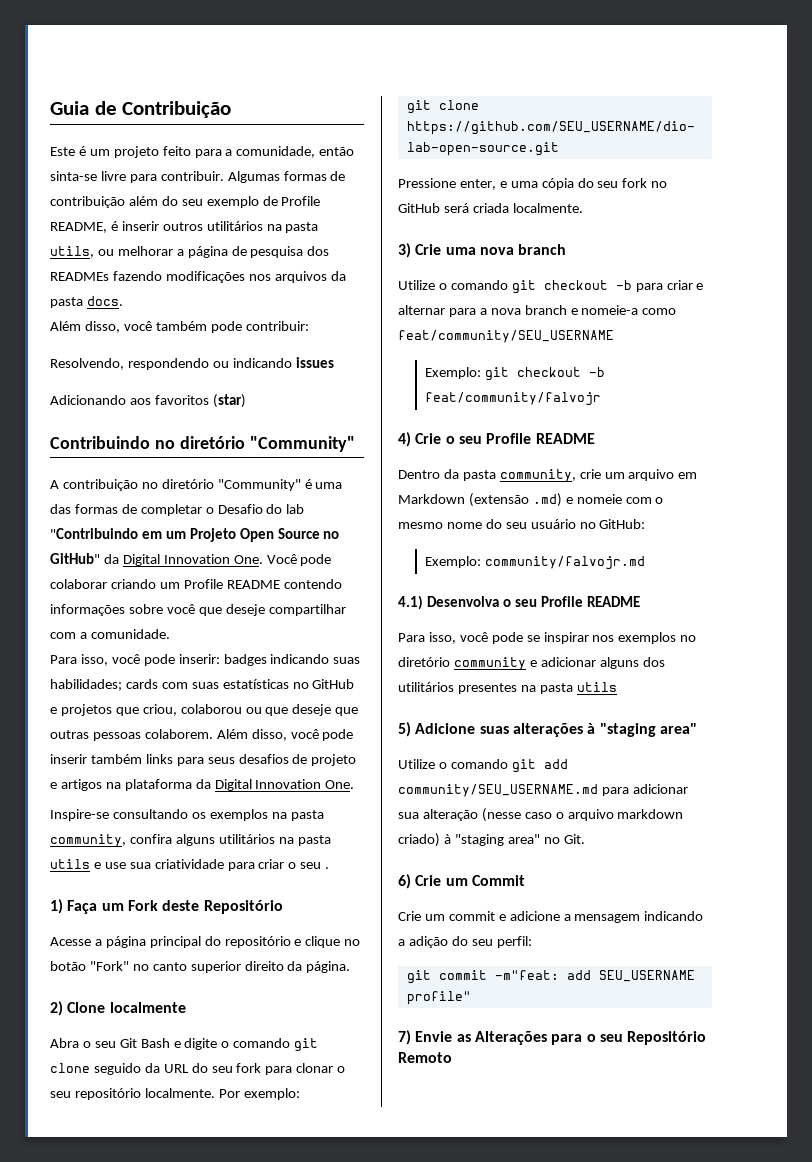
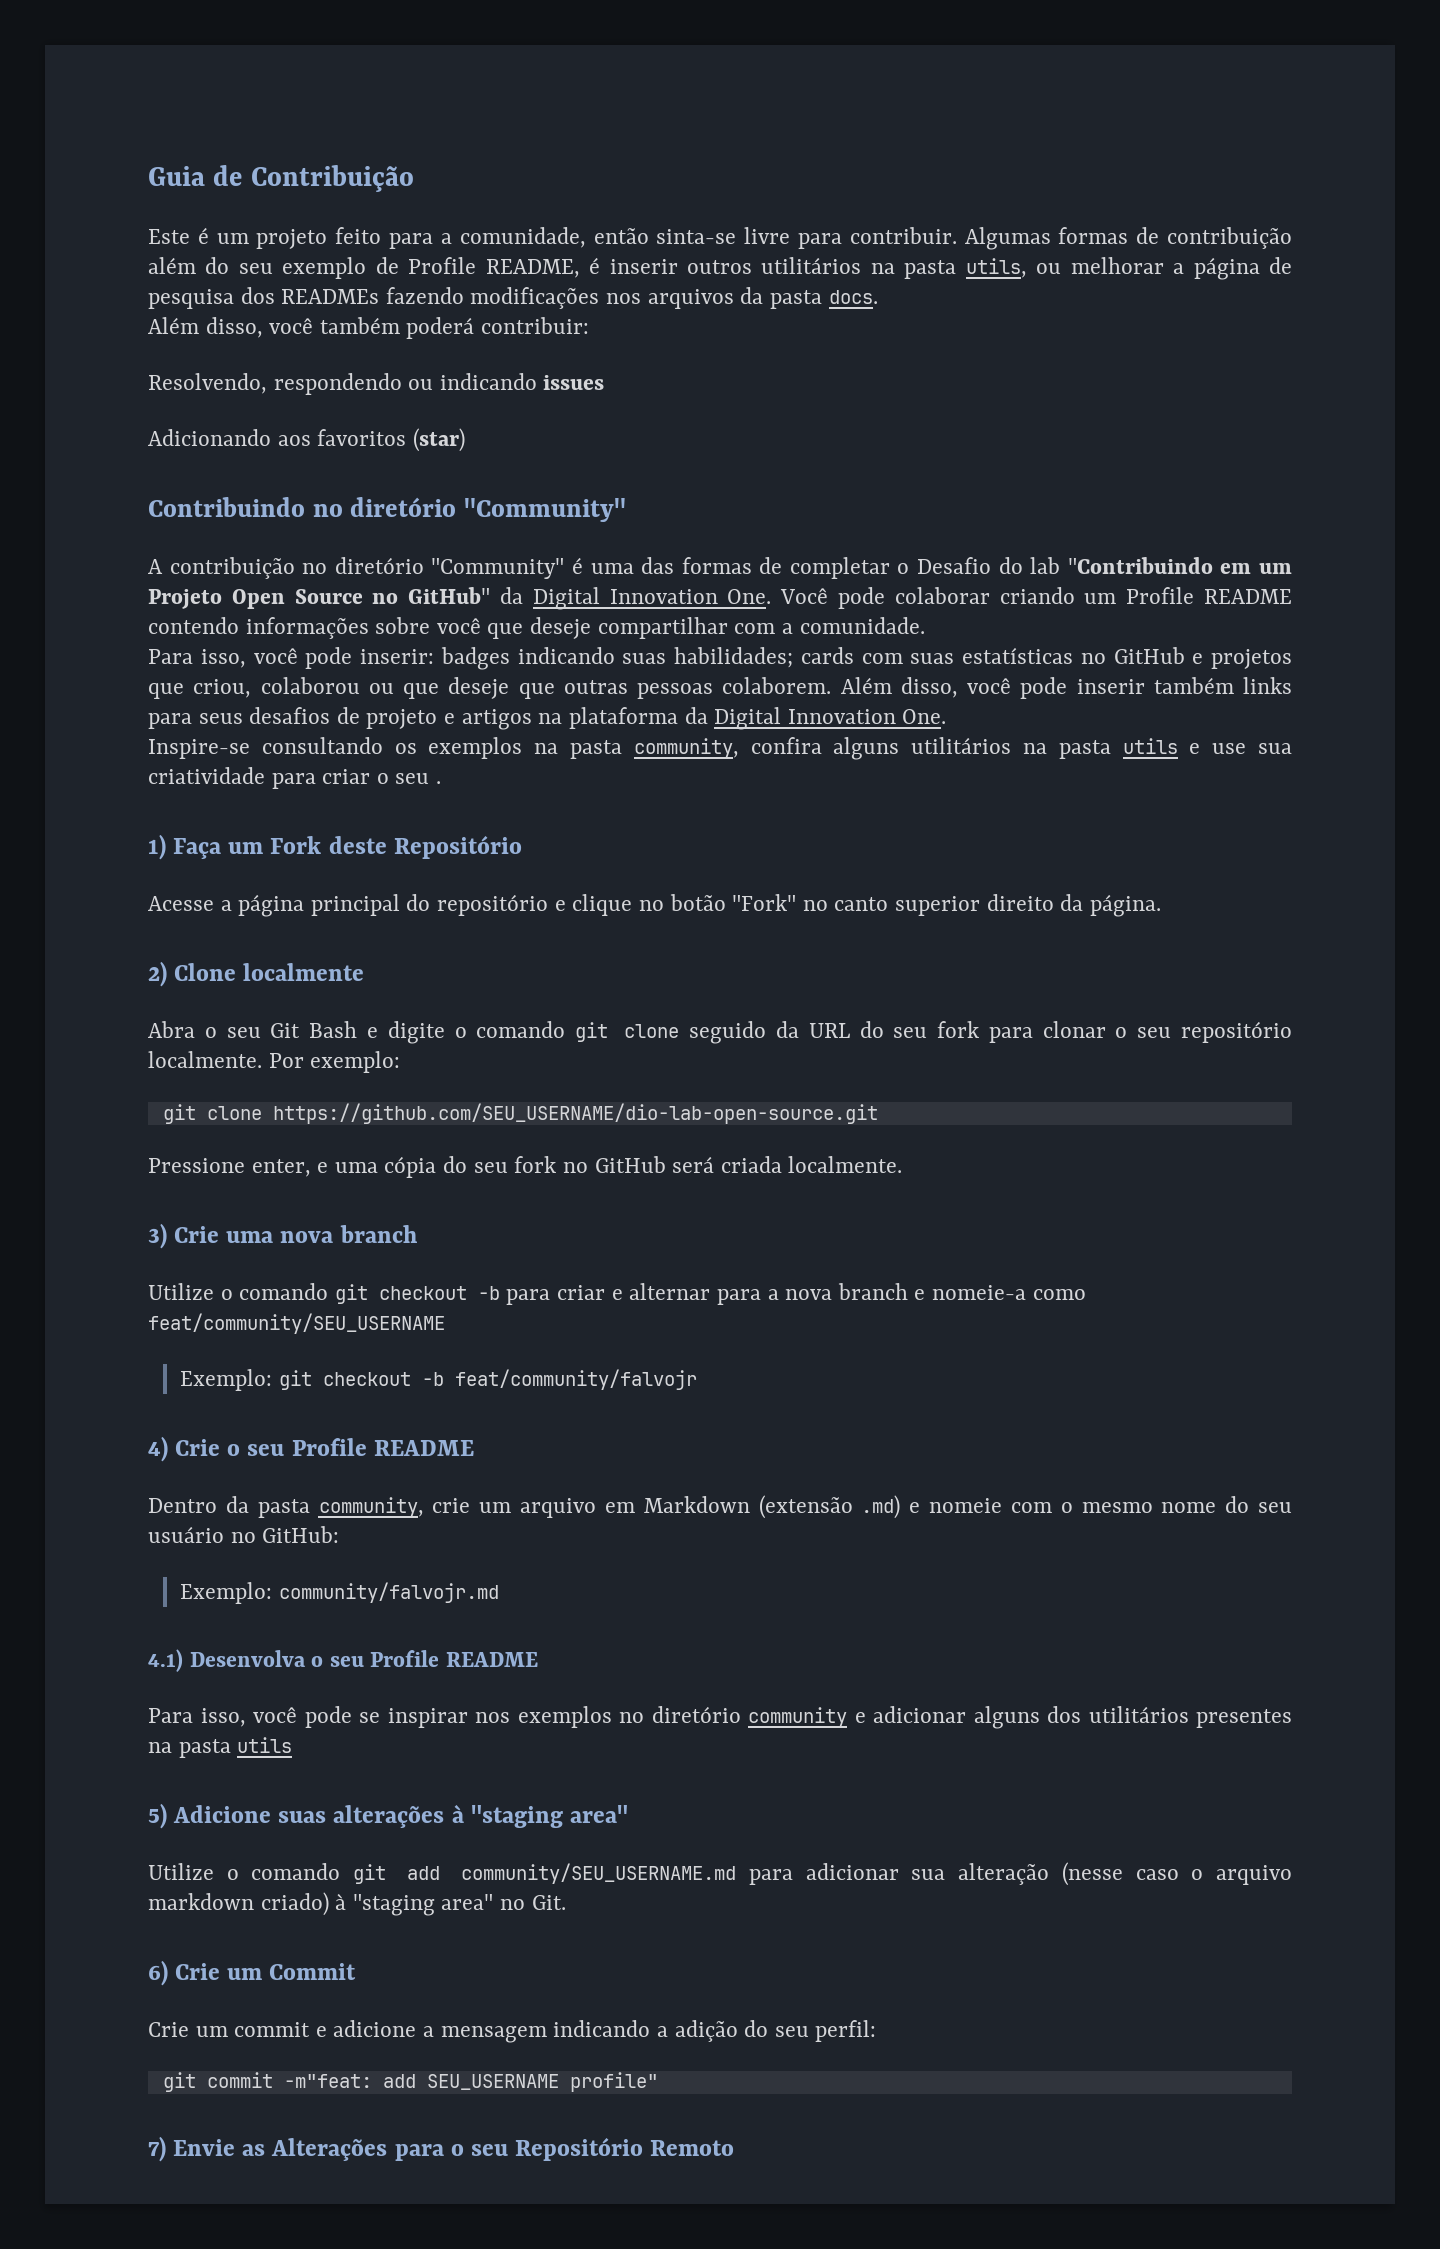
- Além disso, você também pode contribuir:
+ Além disso, você também poderá contribuir:

